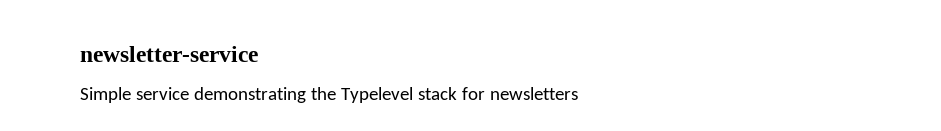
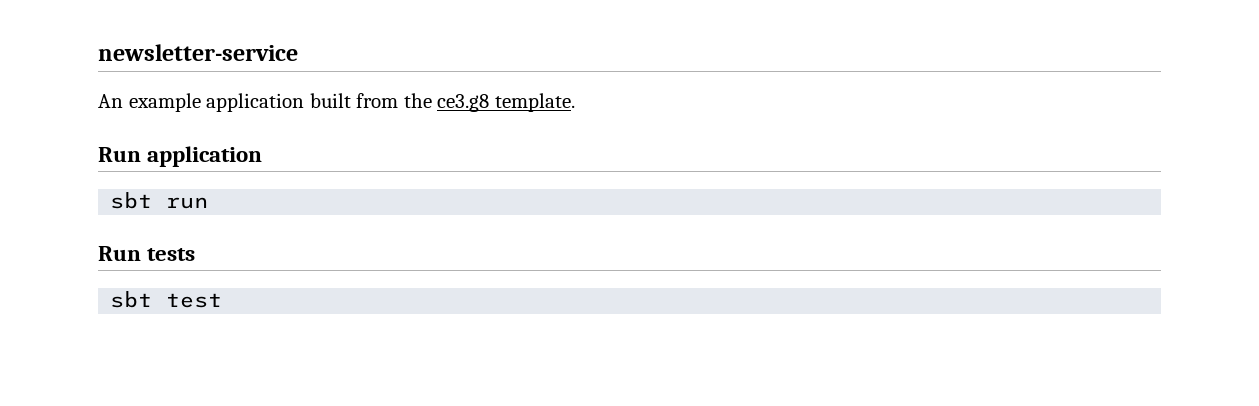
- Simple service demonstrating the Typelevel stack for newsletters
+ An example application built from the ce3.g8 template.
+ Run application
+ sbt run
+ Run tests
+ sbt test

